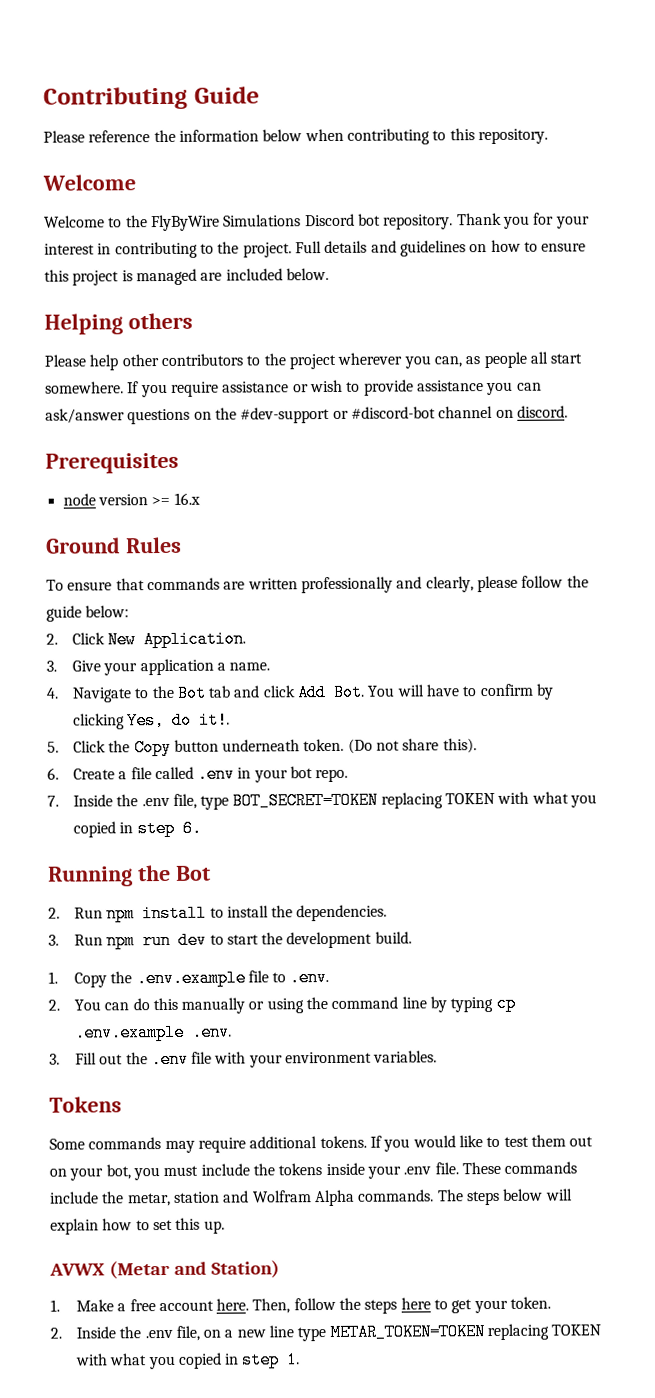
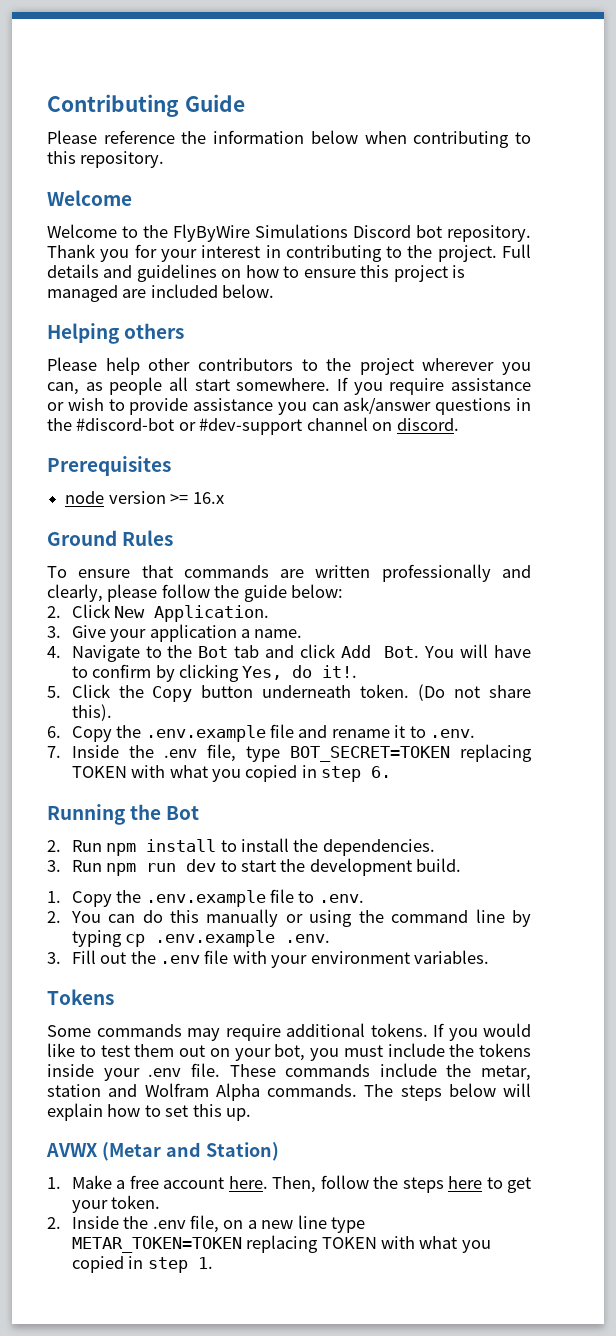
- If you require assistance or wish to provide assistance you can ask/answer questions on the #dev-support or #discord-bot channel on discord.
+ If you require assistance or wish to provide assistance you can ask/answer questions in the #discord-bot or #dev-support channel on discord.
- 6. Create a file called .env in your bot repo.
+ 6. Copy the .env.example file and rename it to .env.

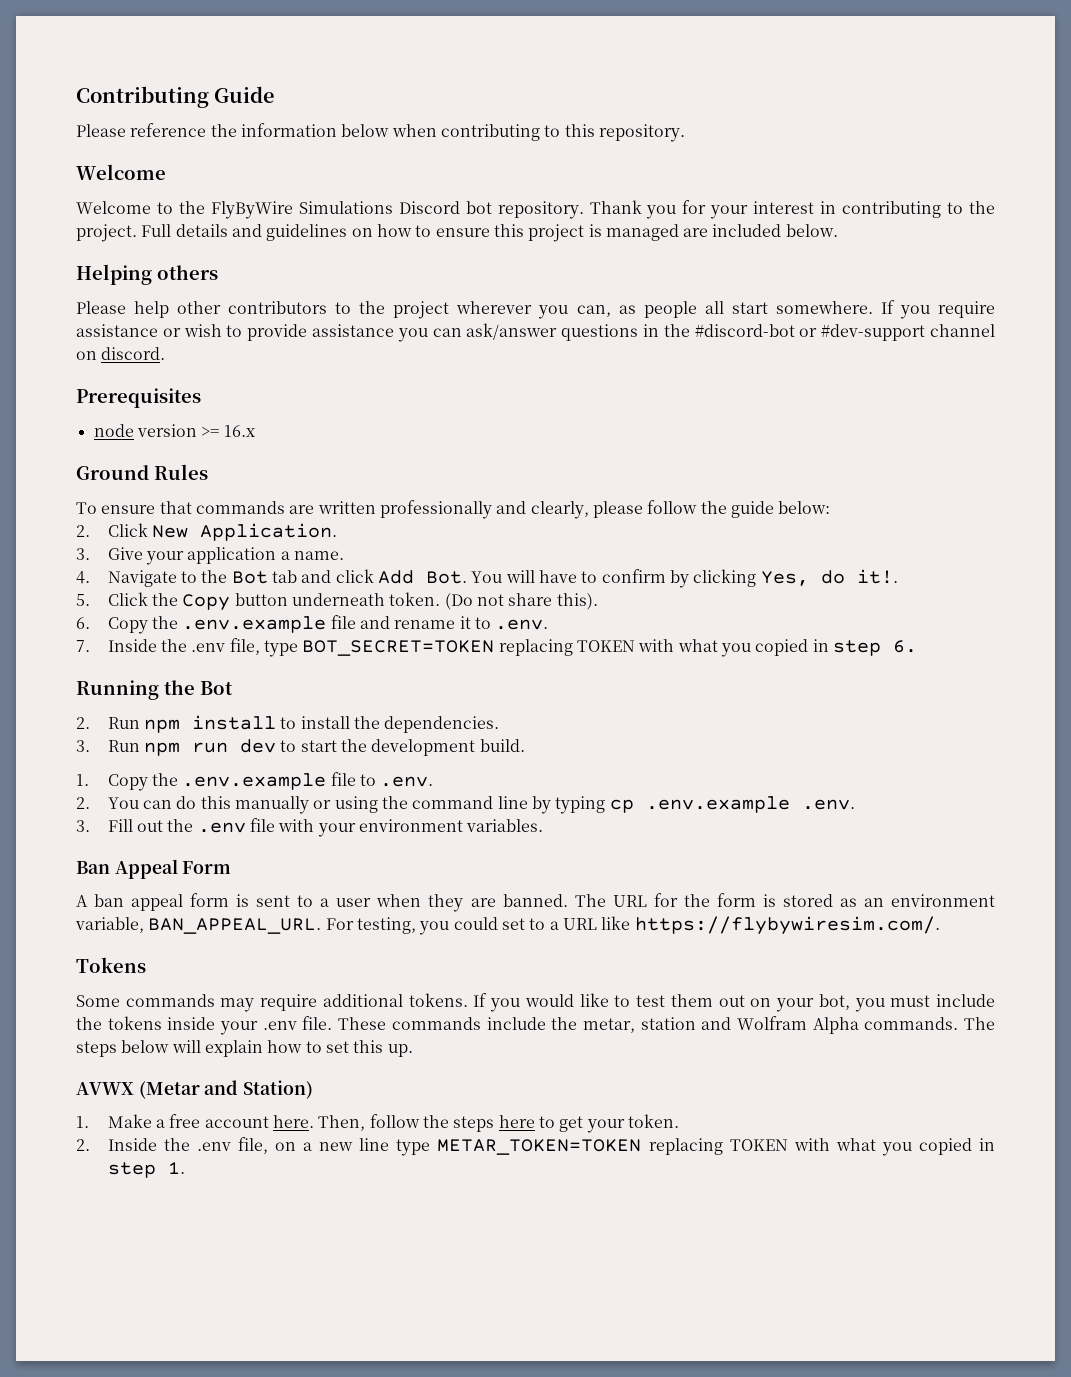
+ Ban Appeal Form
+ A ban appeal form is sent to a user when they are banned. The URL for the form is stored as an environment variable, BAN_APPEAL_URL. For testing, you could set to a URL like https://flybywiresim.com/.

